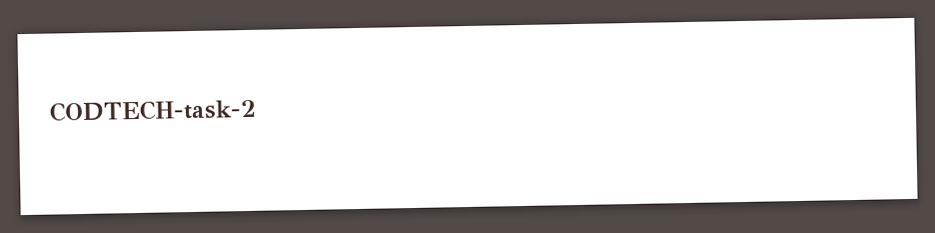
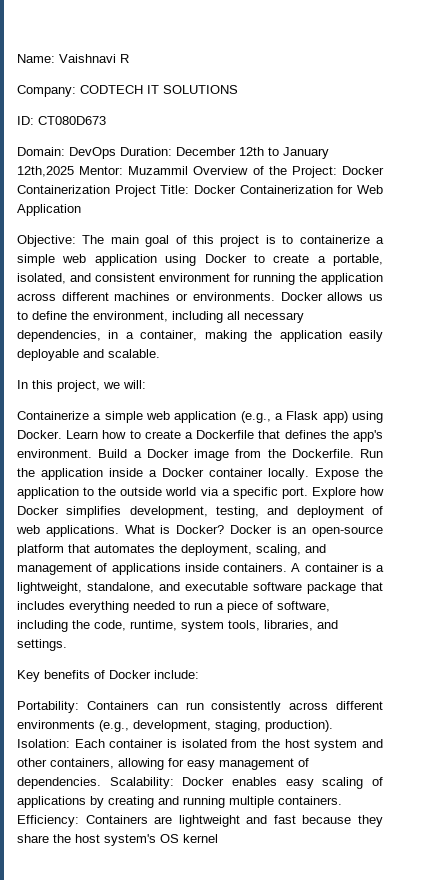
- CODTECH-task-2
+ Name: Vaishnavi R
+ Company: CODTECH IT SOLUTIONS
+ ID: CT080D673
+ Domain: DevOps Duration: December 12th to January 12th,2025 Mentor: Muzammil Overview of the Project: Docker Containerization Project Title: Docker Containerization for Web Application
+ Objective: The main goal of this project is to containerize a simple web application using Docker to create a portable, isolated, and consistent environment for running the application across different machines or environments. Docker allows us to define the environment, including all necessary dependencies, in a container, making the application easily deployable and scalable.
+ In this project, we will:
+ Containerize a simple web application (e.g., a Flask app) using Docker. Learn how to create a Dockerfile that defines the app's environment. Build a Docker image from the Dockerfile. Run the application inside a Docker container locally. Expose the application to the outside world via a specific port. Explore how Docker simplifies development, testing, and deployment of web applications. What is Docker? Docker is an open-source platform that automates the deployment, scaling, and management of applications inside containers. A container is a lightweight, standalone, and executable software package that includes everything needed to run a piece of software, including the code, runtime, system tools, libraries, and settings.
+ Key benefits of Docker include:
+ Portability: Containers can run consistently across different environments (e.g., development, staging, production). Isolation: Each container is isolated from the host system and other containers, allowing for easy management of dependencies. Scalability: Docker enables easy scaling of applications by creating and running multiple containers. Efficiency: Containers are lightweight and fast because they share the host system's OS kernel

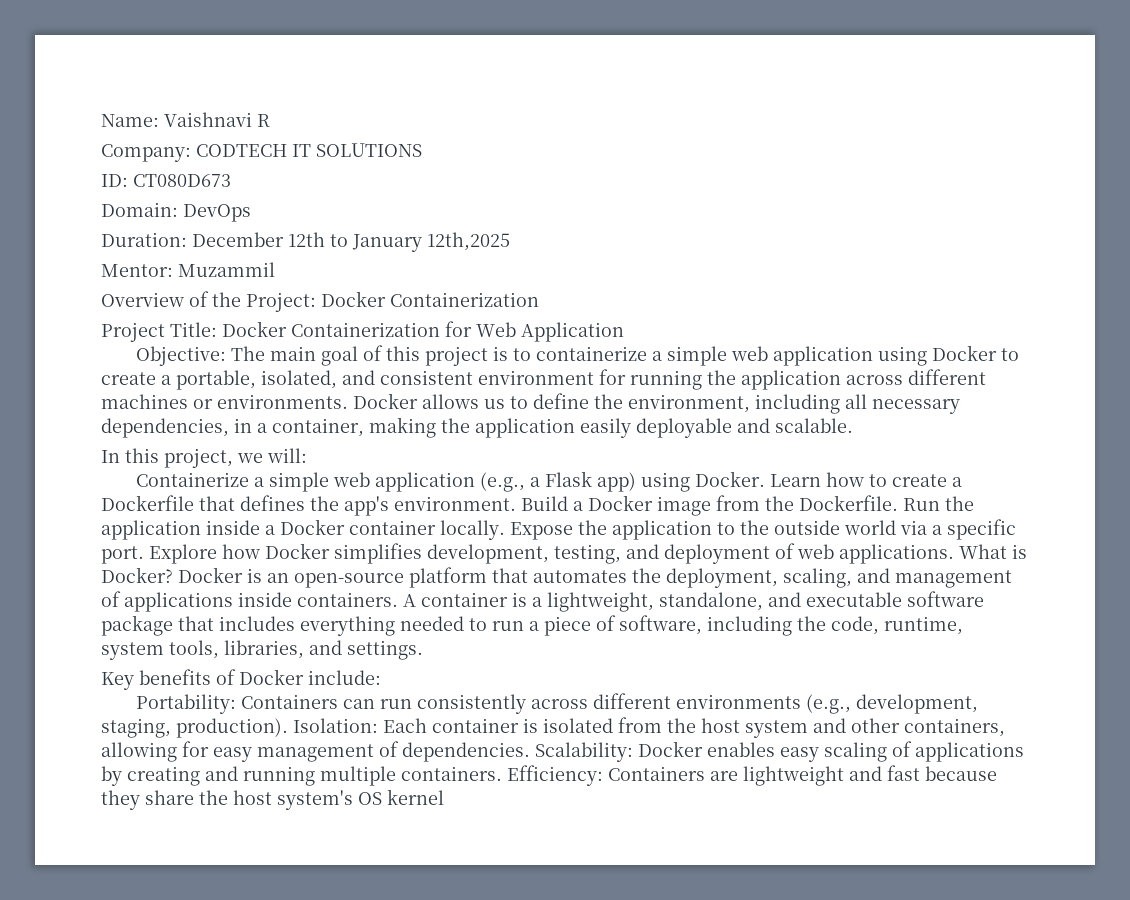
- Domain: DevOps Duration: December 12th to January 12th,2025 Mentor: Muzammil Overview of the Project: Docker Containerization Project Title: Docker Containerization for Web Application
+ Domain: DevOps
+ Duration: December 12th to January 12th,2025
+ Mentor: Muzammil
+ Overview of the Project: Docker Containerization
+ Project Title: Docker Containerization for Web Application

